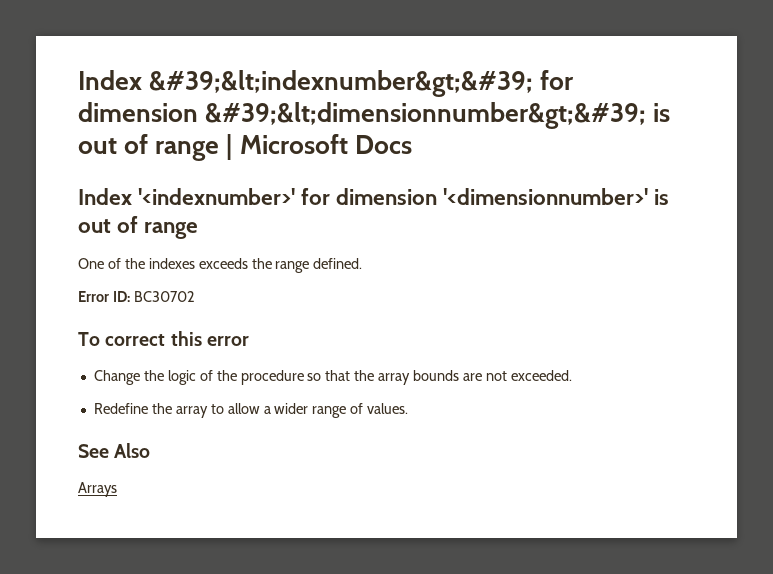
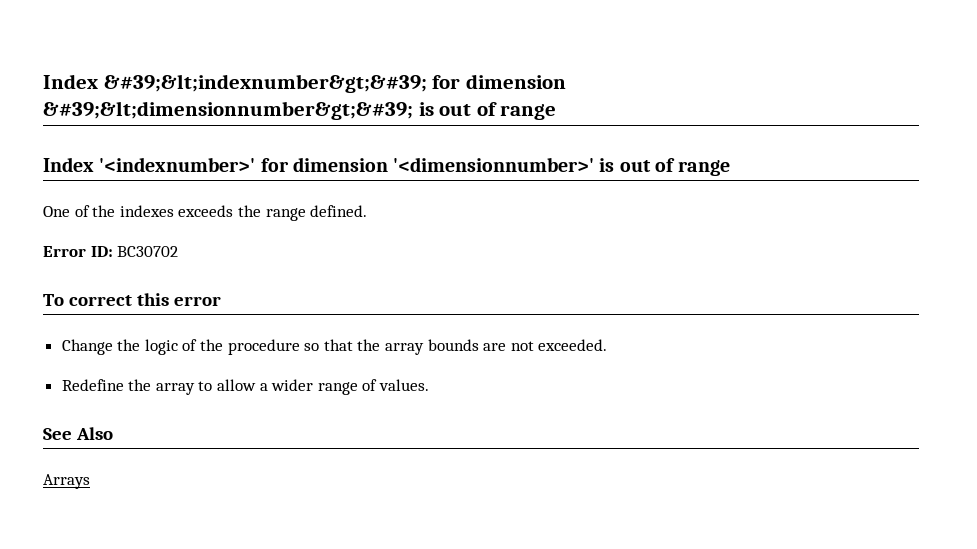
- Index &#39;&lt;indexnumber&gt;&#39; for dimension &#39;&lt;dimensionnumber&gt;&#39; is out of range | Microsoft Docs
+ Index &#39;&lt;indexnumber&gt;&#39; for dimension &#39;&lt;dimensionnumber&gt;&#39; is out of range

